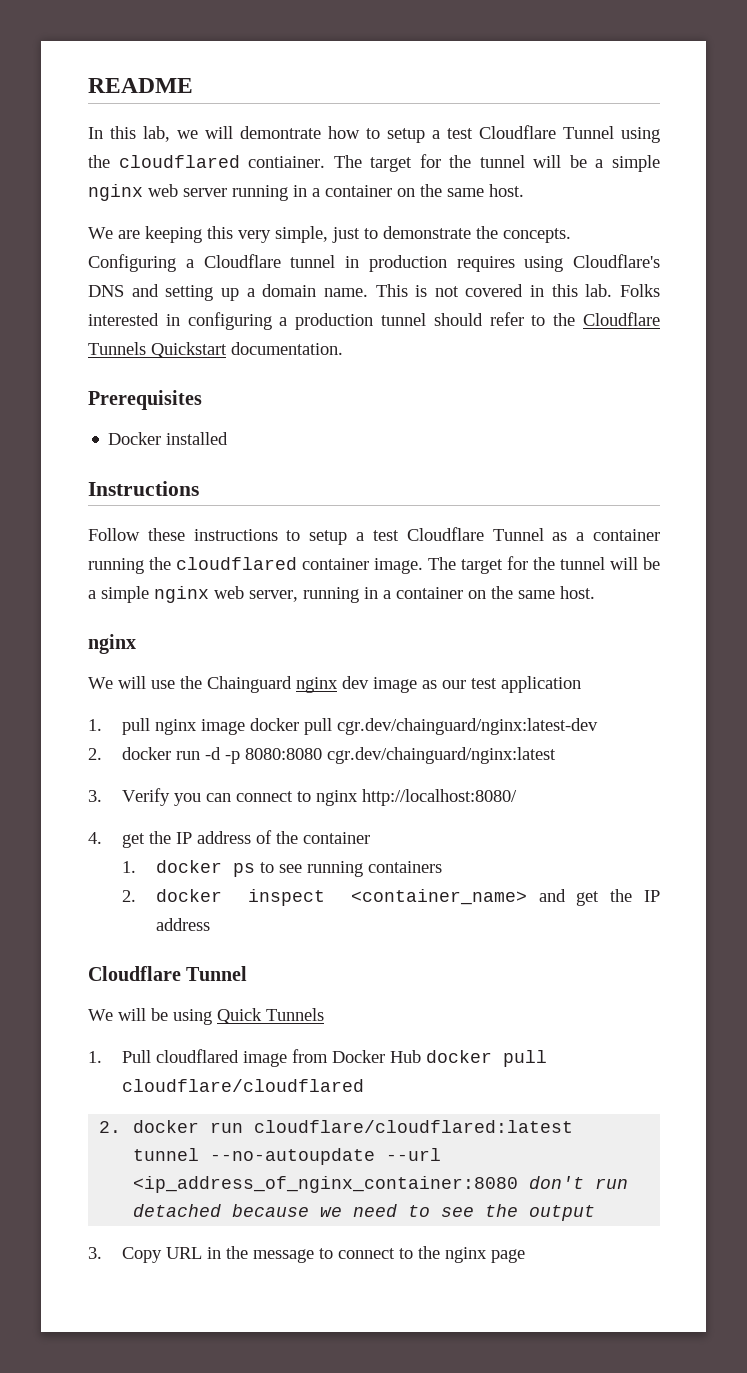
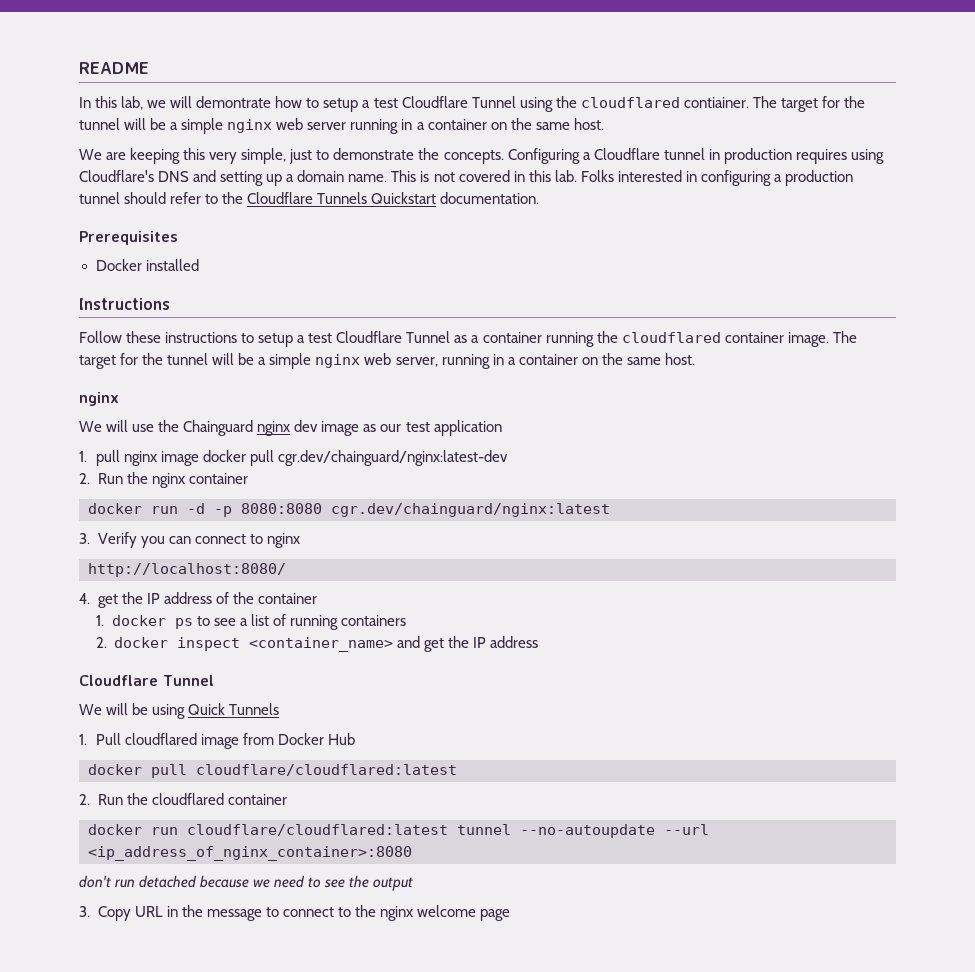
- 2. docker run -d -p 8080:8080 cgr.dev/chainguard/nginx:latest
+ 2. Run the nginx container
+ docker run -d -p 8080:8080 cgr.dev/chainguard/nginx:latest
- 3. Verify you can connect to nginx http://localhost:8080/
+ 3. Verify you can connect to nginx
+ http://localhost:8080/
- 1. docker ps to see running containers
+ 1. docker ps to see a list of running containers
- 1. Pull cloudflared image from Docker Hub docker pull cloudflare/cloudflared
- 2. docker run cloudflare/cloudflared:latest tunnel --no-autoupdate --url <ip_address_of_nginx_container:8080 don't run detached because we need to see the output
+ 1. Pull cloudflared image from Docker Hub
+ docker pull cloudflare/cloudflared:latest
+ 2. Run the cloudflared container
+ docker run cloudflare/cloudflared:latest tunnel --no-autoupdate --url <ip_address_of_nginx_container>:8080
+ don't run detached because we need to see the output
- 3. Copy URL in the message to connect to the nginx page
+ 3. Copy URL in the message to connect to the nginx welcome page

